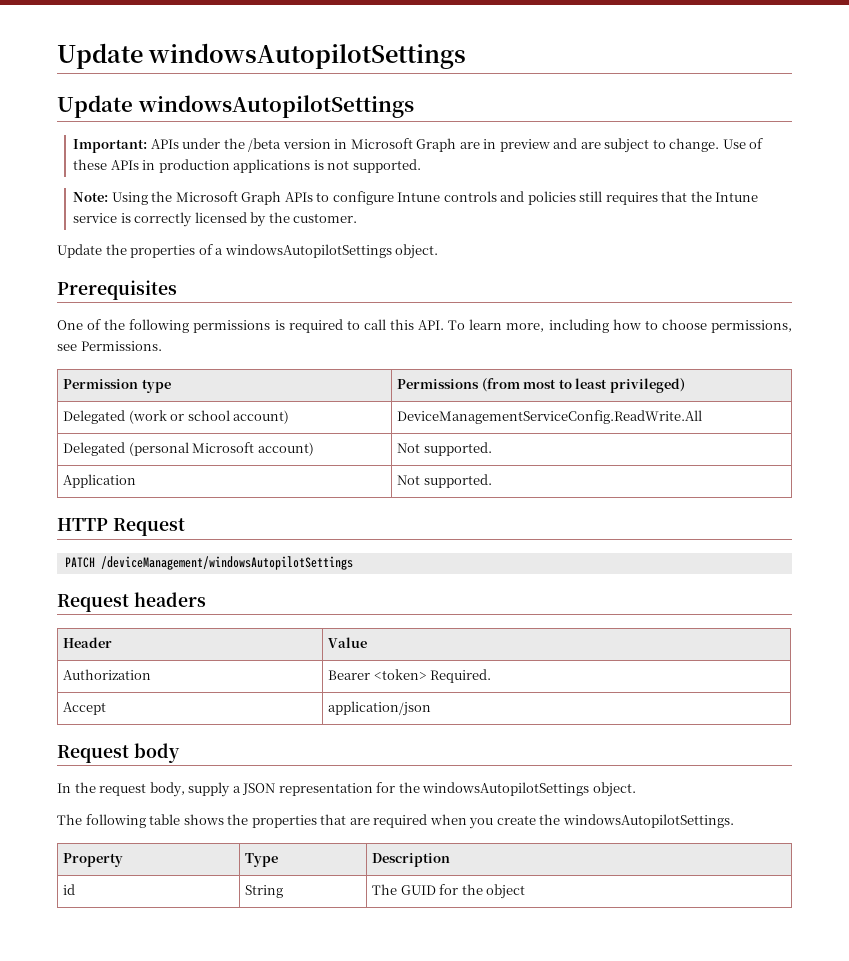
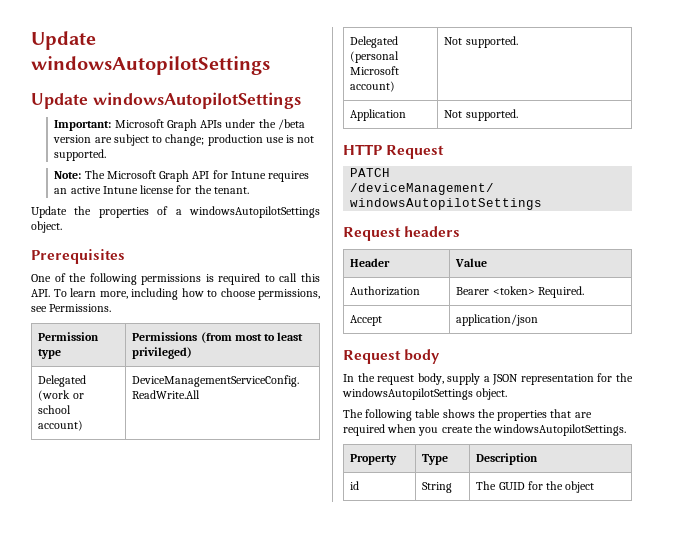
- Important: APIs under the /beta version in Microsoft Graph are in preview and are subject to change. Use of these APIs in production applications is not supported.
- Note: Using the Microsoft Graph APIs to configure Intune controls and policies still requires that the Intune service is correctly licensed by the customer.
+ Important: Microsoft Graph APIs under the /beta version are subject to change; production use is not supported.
+ Note: The Microsoft Graph API for Intune requires an active Intune license for the tenant.

